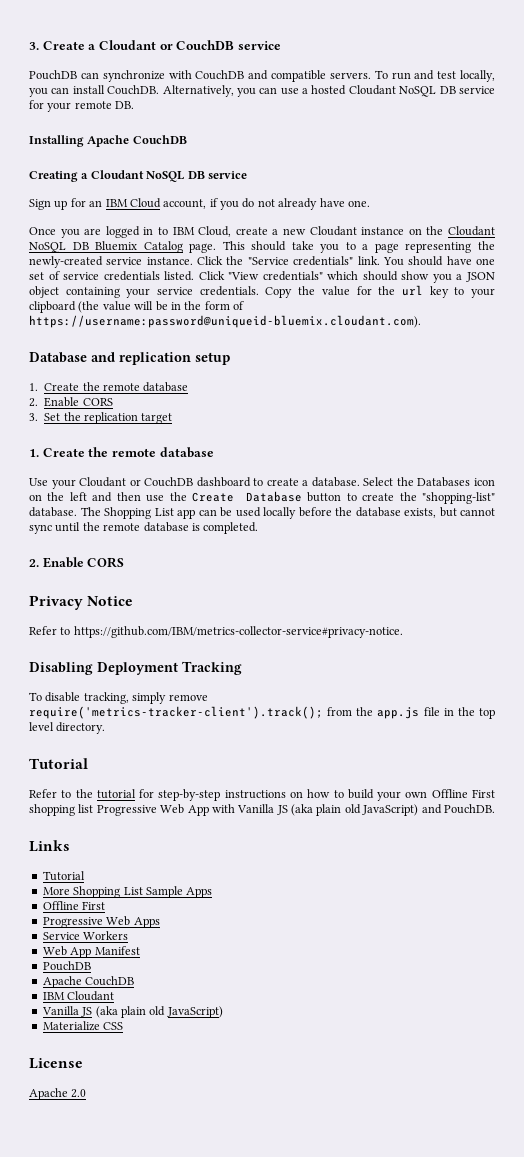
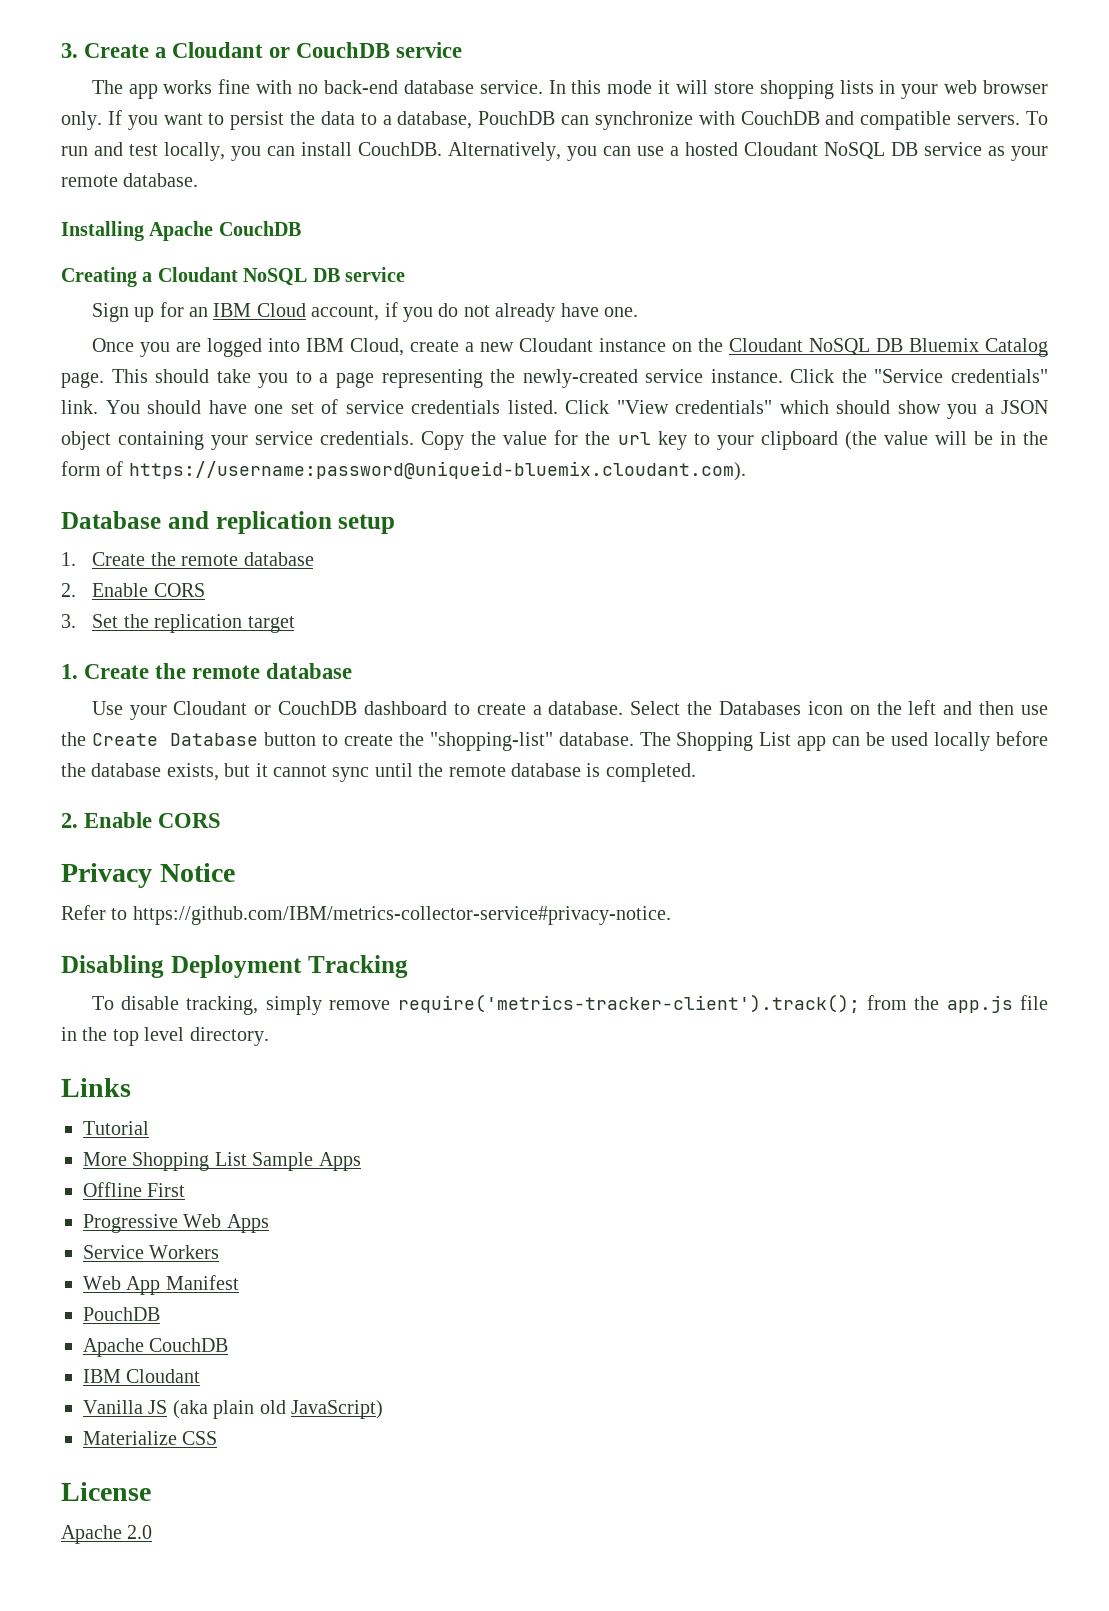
- PouchDB can synchronize with CouchDB and compatible servers.
+ The app works fine with no back-end database service. In this mode it will store shopping lists in your web browser only. If you want to persist the data to a database, PouchDB can synchronize with CouchDB and compatible servers.
- Alternatively, you can use a hosted Cloudant NoSQL DB service for your remote DB.
+ Alternatively, you can use a hosted Cloudant NoSQL DB service as your remote database.
- Once you are logged in to IBM Cloud, create a new Cloudant instance on the Cloudant NoSQL DB Bluemix Catalog page.
+ Once you are logged into IBM Cloud, create a new Cloudant instance on the Cloudant NoSQL DB Bluemix Catalog page.
- The Shopping List app can be used locally before the database exists, but cannot sync until the remote database is completed.
+ The Shopping List app can be used locally before the database exists, but it cannot sync until the remote database is completed.
  To disable tracking, simply remove require('metrics-tracker-client').track(); from the app.js file in the top level directory.
- Tutorial
- Refer to the tutorial for step-by-step instructions on how to build your own Offline First shopping list Progressive Web App with Vanilla JS (aka plain old JavaScript) and PouchDB.

